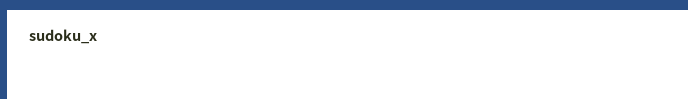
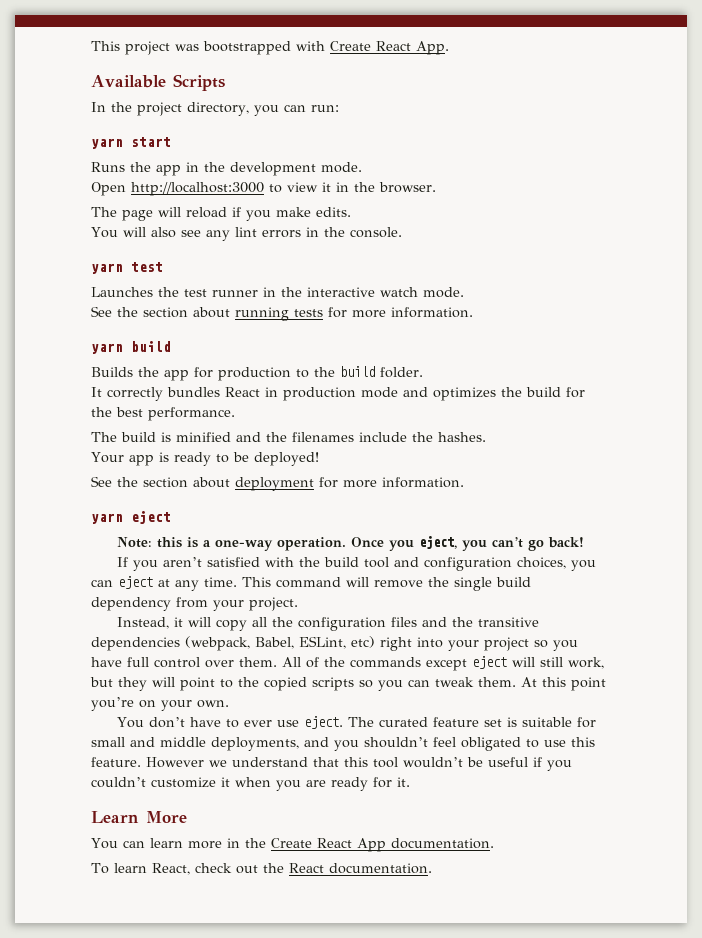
- sudoku_x
+ This project was bootstrapped with Create React App.
+ Available Scripts
+ In the project directory, you can run:
+ yarn start
+ Runs the app in the development mode.
+ Open http://localhost:3000 to view it in the browser.
+ The page will reload if you make edits.
+ You will also see any lint errors in the console.
+ yarn test
+ Launches the test runner in the interactive watch mode.
+ See the section about running tests for more information.
+ yarn build
+ Builds the app for production to the build folder.
+ It correctly bundles React in production mode and optimizes the build for the best performance.
+ The build is minified and the filenames include the hashes.
+ Your app is ready to be deployed!
+ See the section about deployment for more information.
+ yarn eject
+ Note: this is a one-way operation. Once you eject, you can’t go back!
+ If you aren’t satisfied with the build tool and configuration choices, you can eject at any time. This command will remove the single build dependency from your project.
+ Instead, it will copy all the configuration files and the transitive dependencies (webpack, Babel, ESLint, etc) right into your project so you have full control over them. All of the commands except eject will still work, but they will point to the copied scripts so you can tweak them. At this point you’re on your own.
+ You don’t have to ever use eject. The curated feature set is suitable for small and middle deployments, and you shouldn’t feel obligated to use this feature. However we understand that this tool wouldn’t be useful if you couldn’t customize it when you are ready for it.
+ Learn More
+ You can learn more in the Create React App documentation.
+ To learn React, check out the React documentation.

